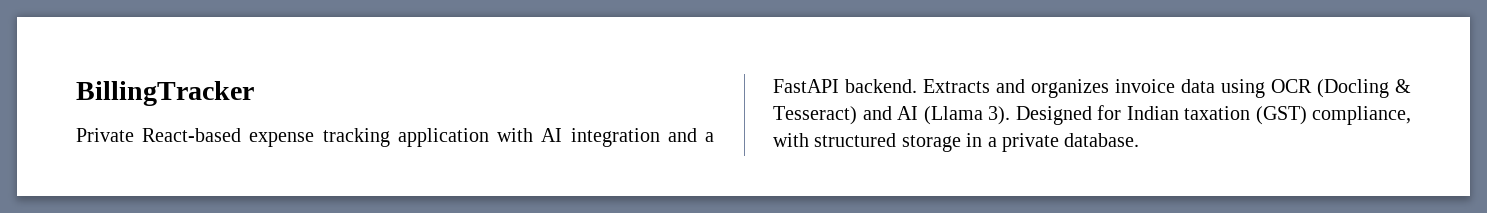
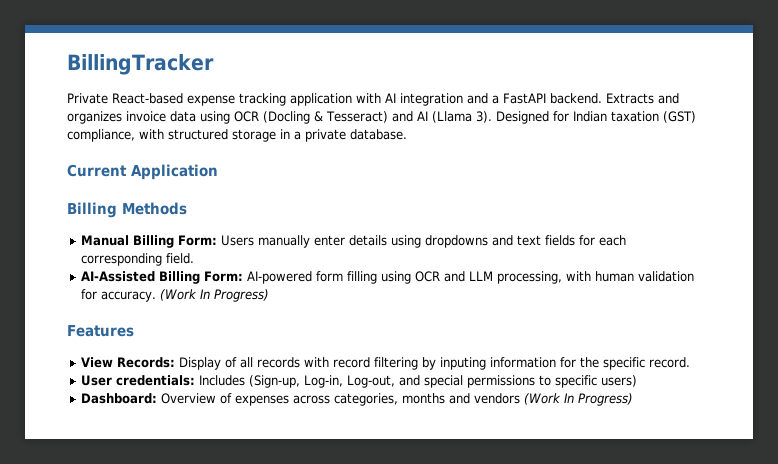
+ Current Application
+ Billing Methods
+ Manual Billing Form: Users manually enter details using dropdowns and text fields for each corresponding field.
+ AI-Assisted Billing Form: AI-powered form filling using OCR and LLM processing, with human validation for accuracy. (Work In Progress)
+ Features
+ View Records: Display of all records with record filtering by inputing information for the specific record.
+ User credentials: Includes (Sign-up, Log-in, Log-out, and special permissions to specific users)
+ Dashboard: Overview of expenses across categories, months and vendors (Work In Progress)

